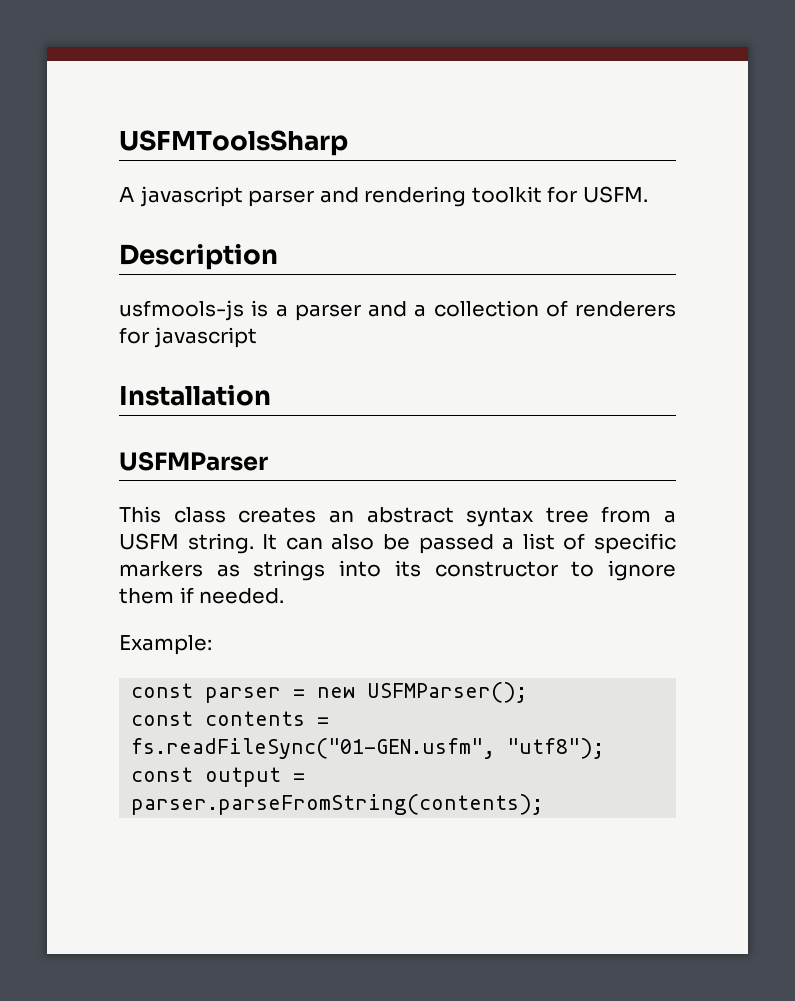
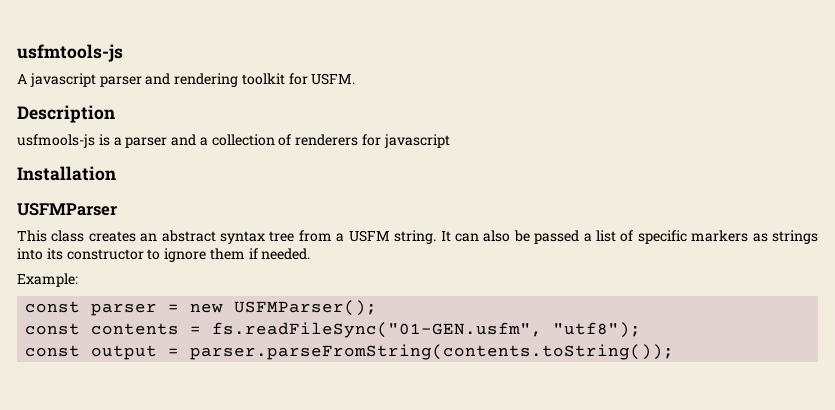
- USFMToolsSharp
+ usfmtools-js
- const output = parser.parseFromString(contents);
+ const output = parser.parseFromString(contents.toString());

